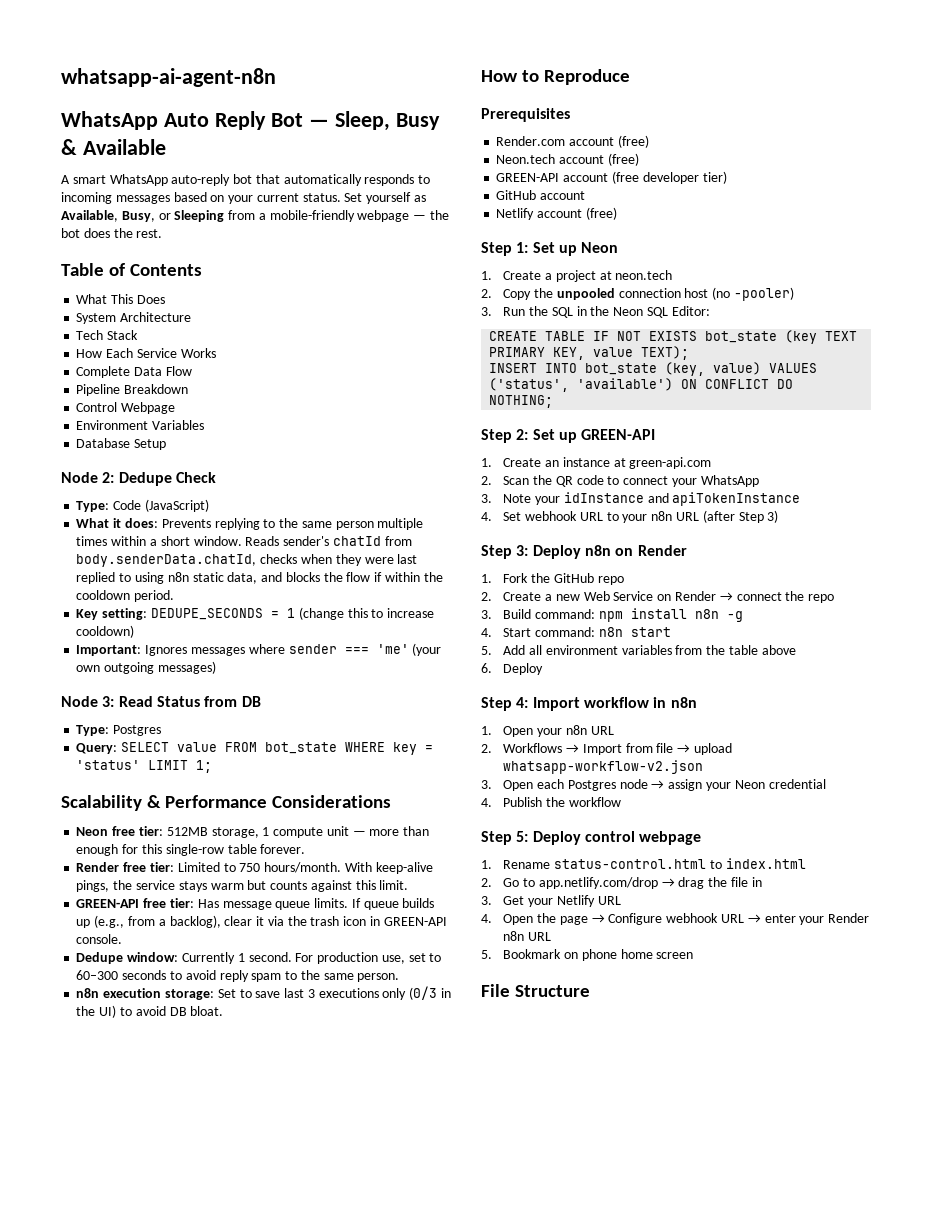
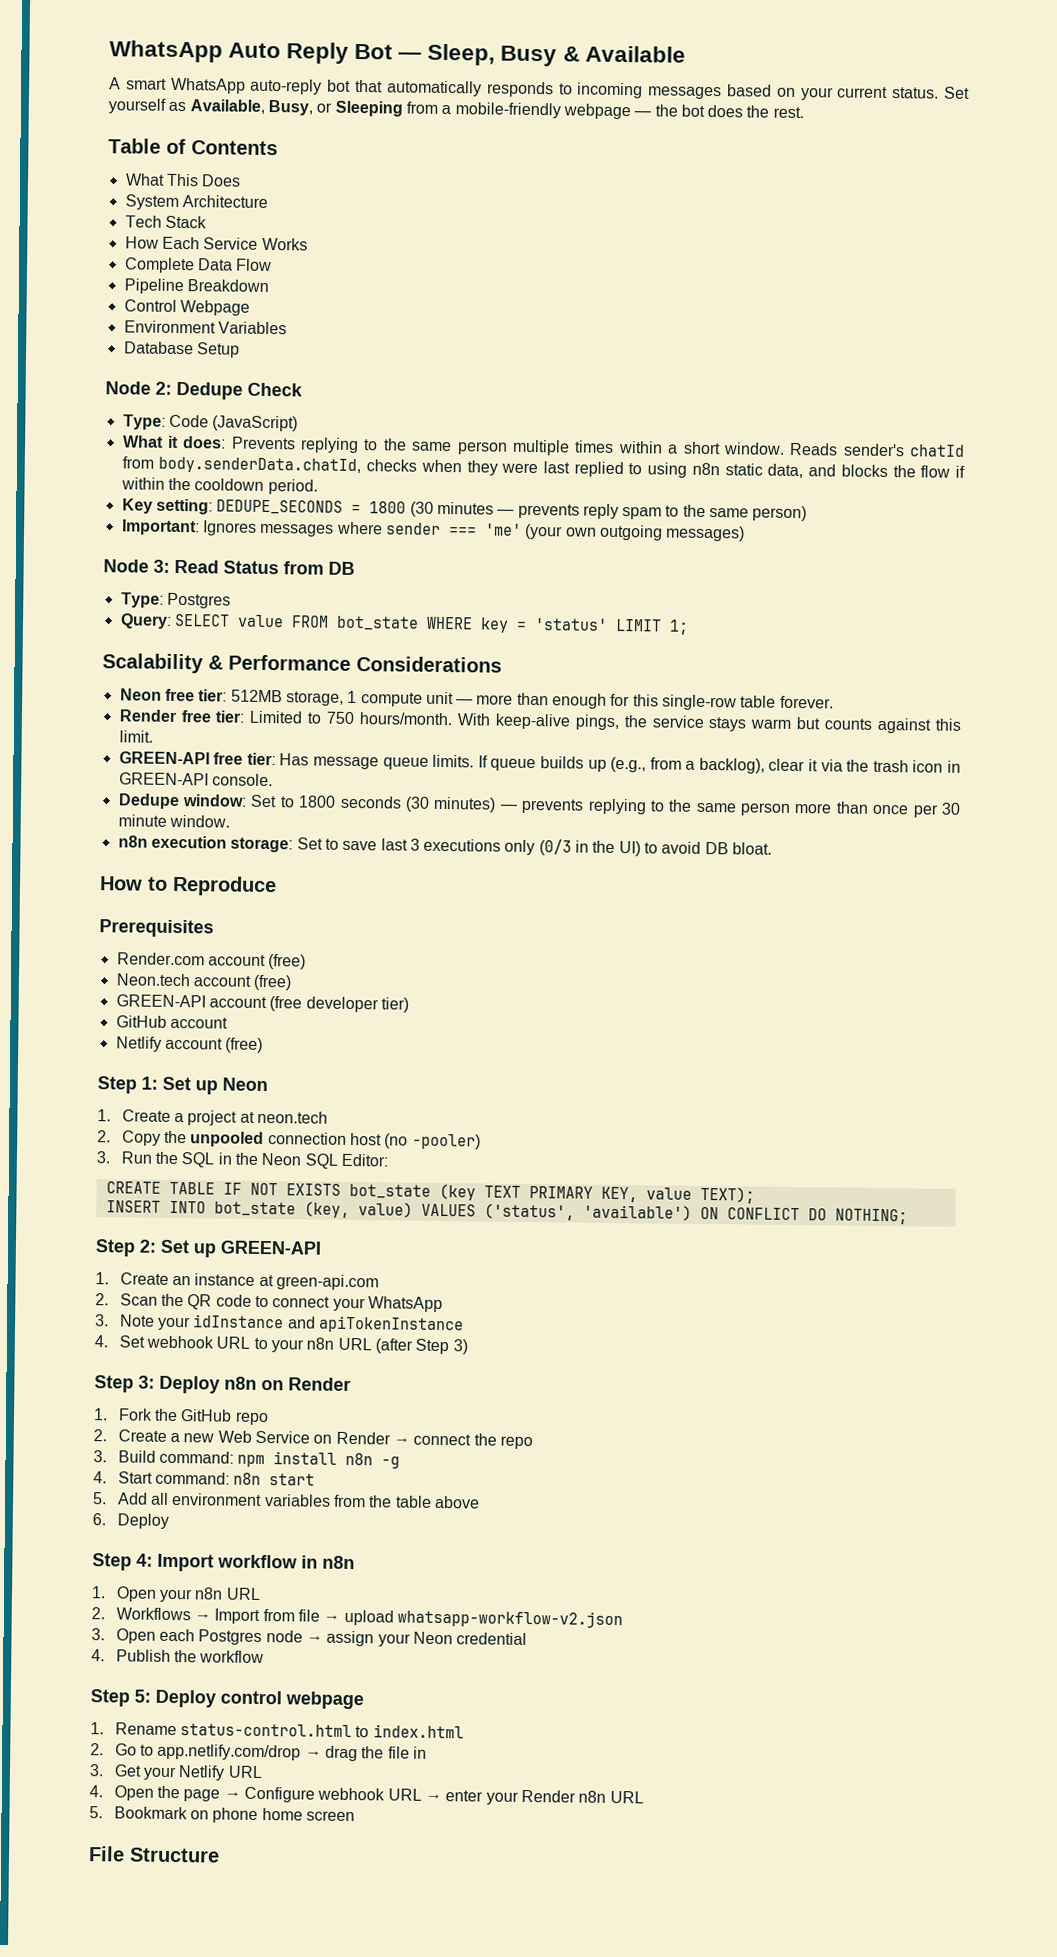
- whatsapp-ai-agent-n8n
- Key setting: DEDUPE_SECONDS = 1 (change this to increase cooldown)
+ Key setting: DEDUPE_SECONDS = 1800 (30 minutes — prevents reply spam to the same person)
- Dedupe window: Currently 1 second. For production use, set to 60–300 seconds to avoid reply spam to the same person.
+ Dedupe window: Set to 1800 seconds (30 minutes) — prevents replying to the same person more than once per 30 minute window.

